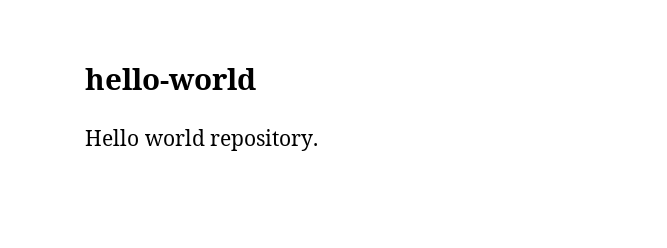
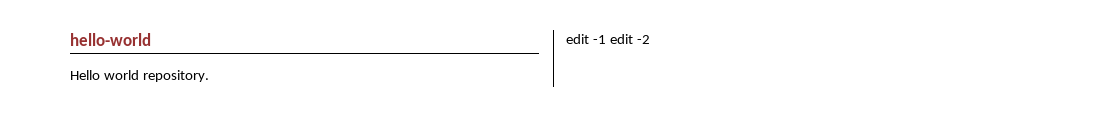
+ edit -1 edit -2

